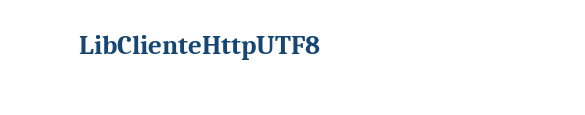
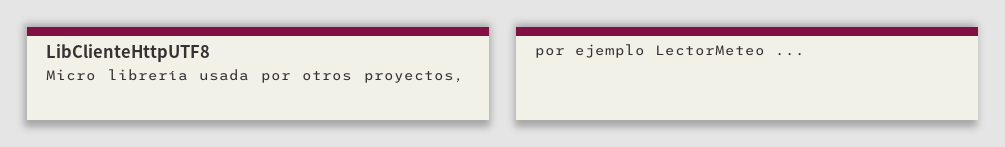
+ Micro librería usada por otros proyectos, por ejemplo LectorMeteo ...

